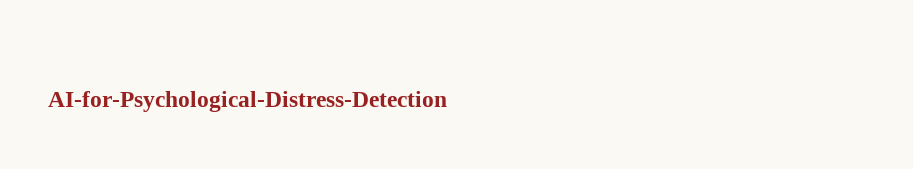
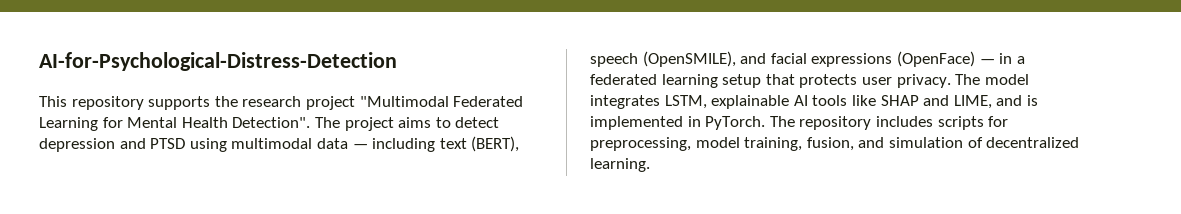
+ This repository supports the research project "Multimodal Federated Learning for Mental Health Detection". The project aims to detect depression and PTSD using multimodal data — including text (BERT), speech (OpenSMILE), and facial expressions (OpenFace) — in a federated learning setup that protects user privacy. The model integrates LSTM, explainable AI tools like SHAP and LIME, and is implemented in PyTorch. The repository includes scripts for preprocessing, model training, fusion, and simulation of decentralized learning.

